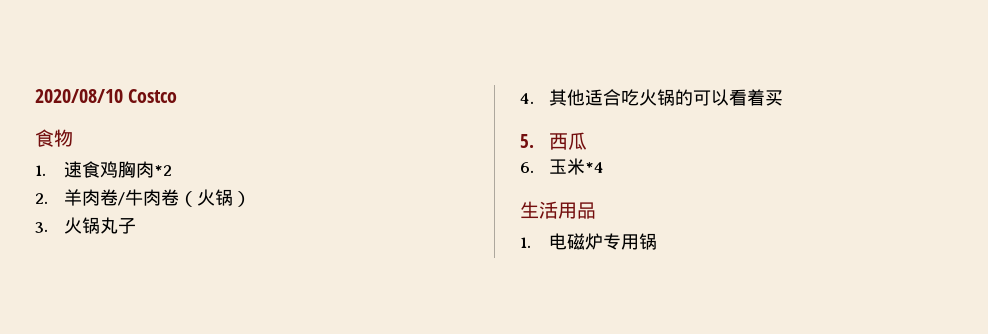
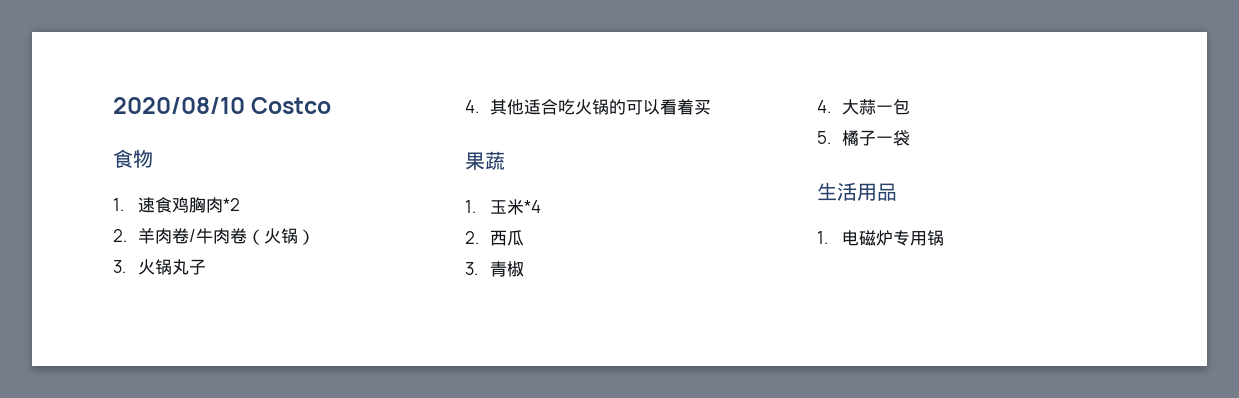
- 5.西瓜
- 6.玉米*4
+ 果蔬
+ 1.玉米*4
+ 2.西瓜
+ 3.青椒
+ 4.大蒜一包
+ 5.橘子一袋

